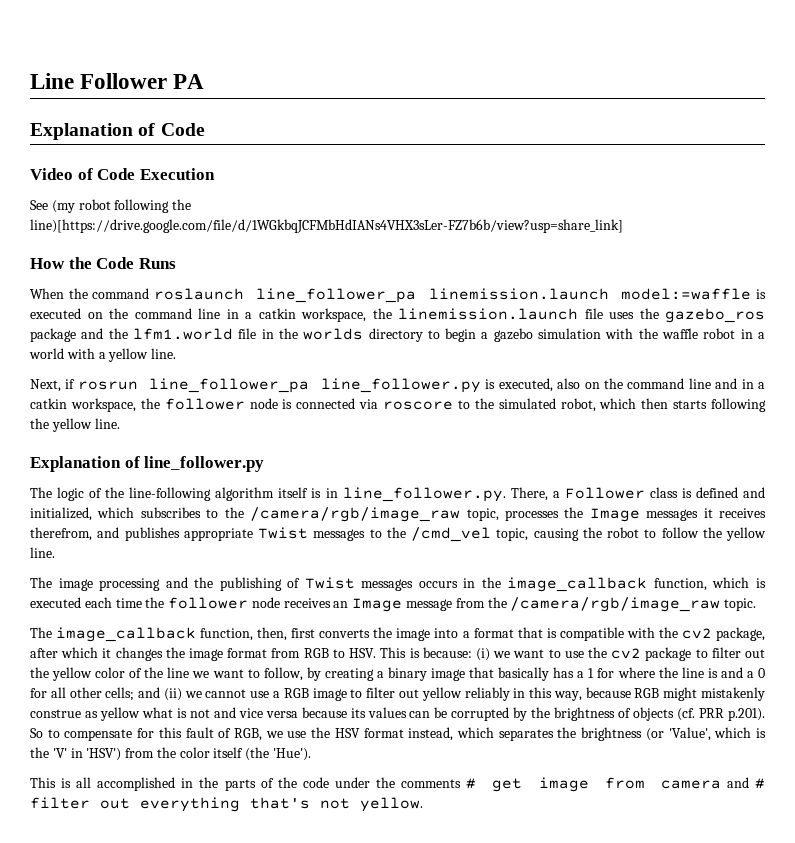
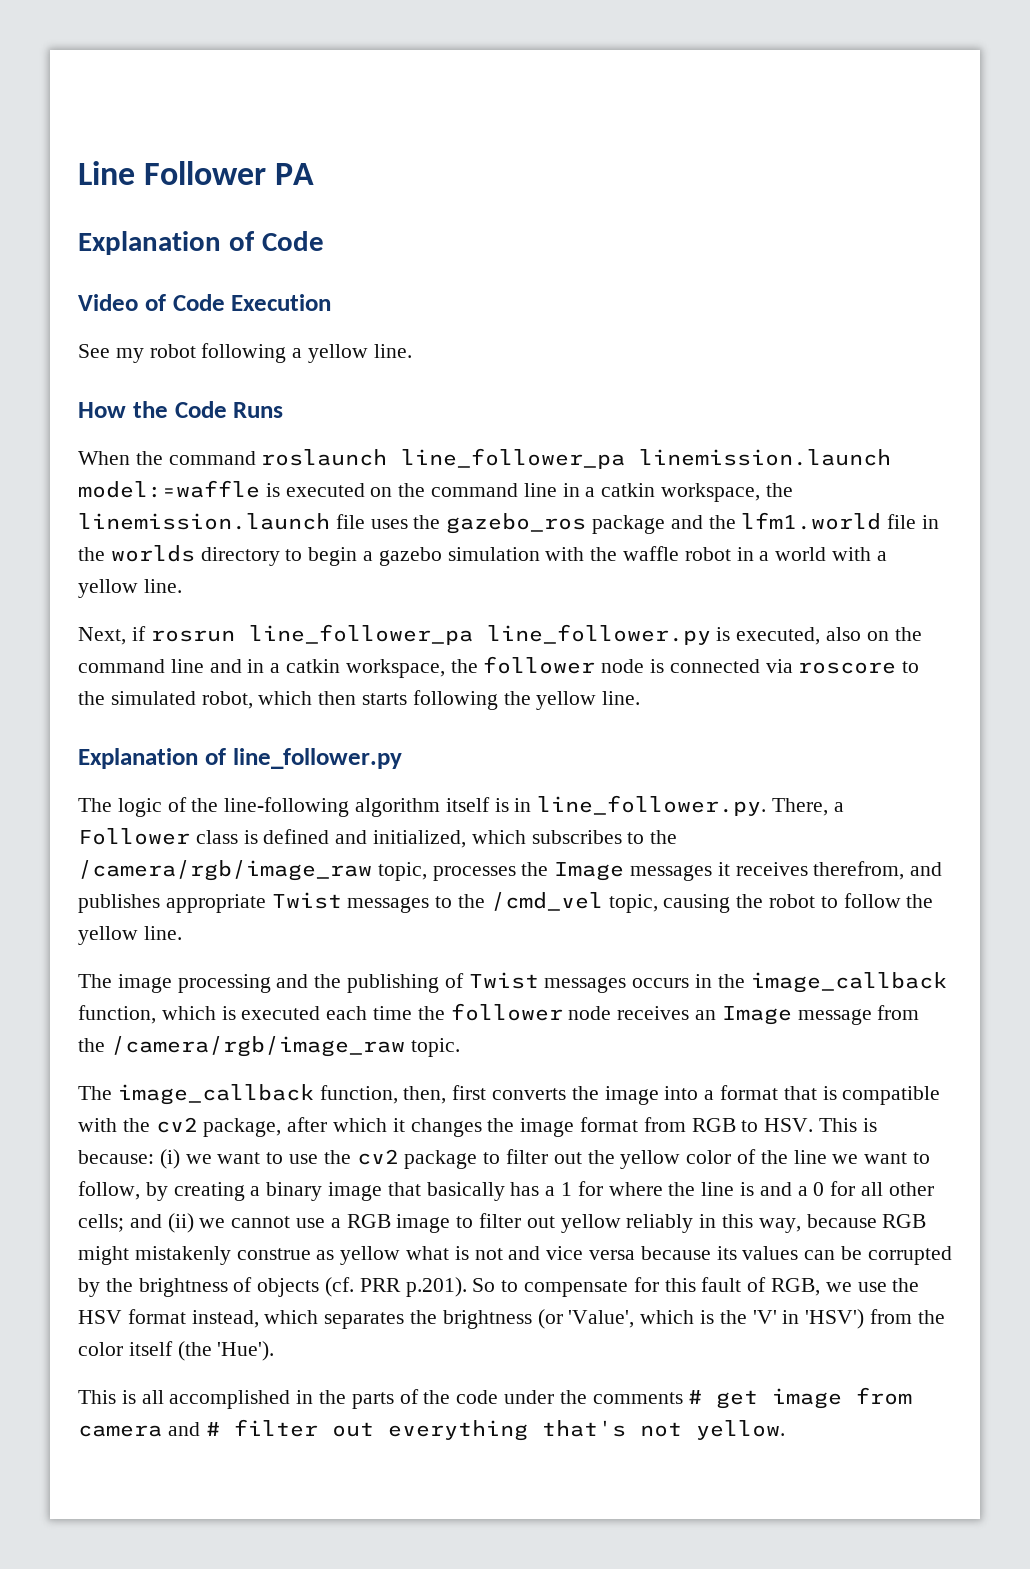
- See (my robot following the line)[https://drive.google.com/file/d/1WGkbqJCFMbHdIANs4VHX3sLer-FZ7b6b/view?usp=share_link]
+ See my robot following a yellow line.

